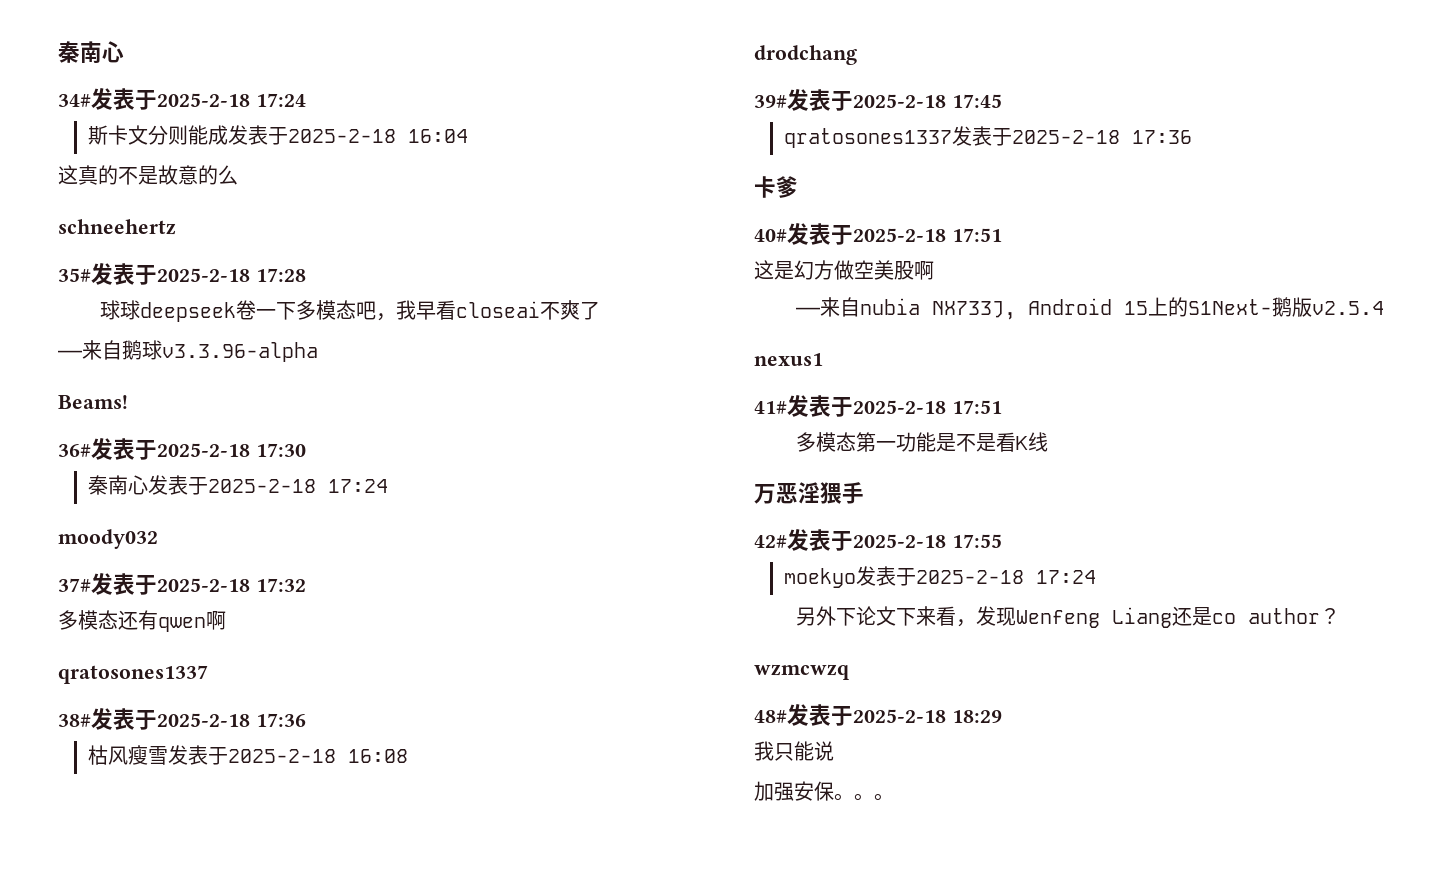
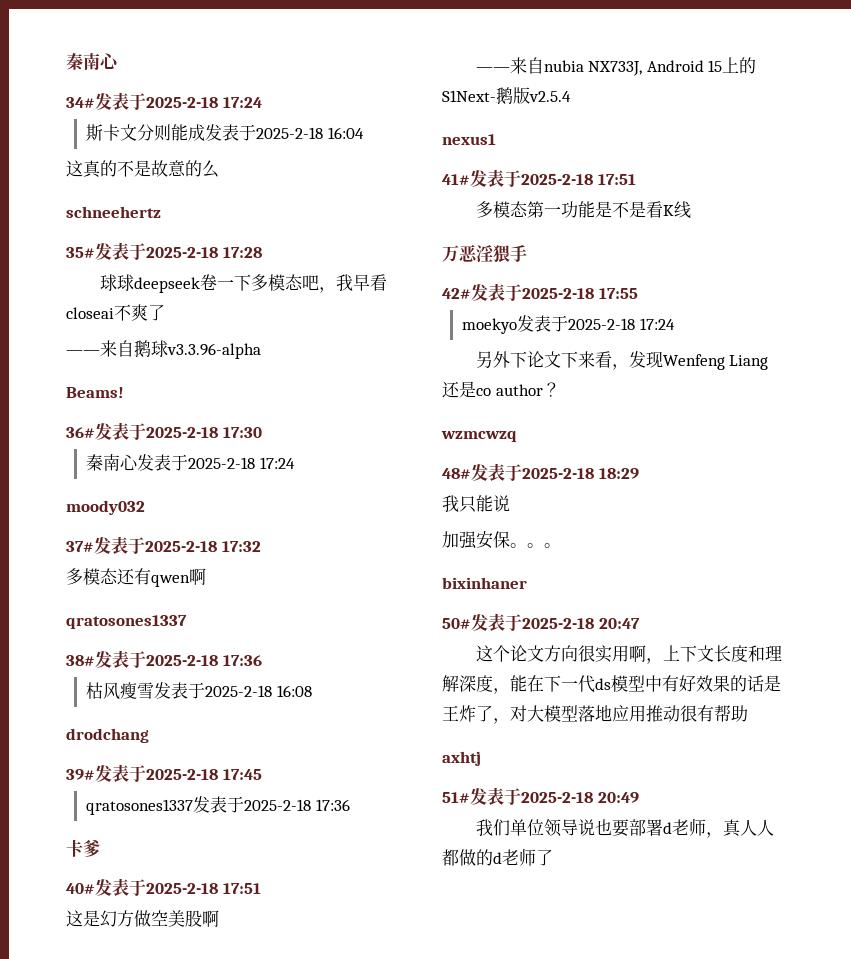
+ bixinhaner
+ 50#发表于2025-2-18 20:47
+ 这个论文方向很实用啊，上下文长度和理解深度，能在下一代ds模型中有好效果的话是王炸了，对大模型落地应用推动很有帮助
+ axhtj
+ 51#发表于2025-2-18 20:49
+ 我们单位领导说也要部署d老师，真人人都做的d老师了

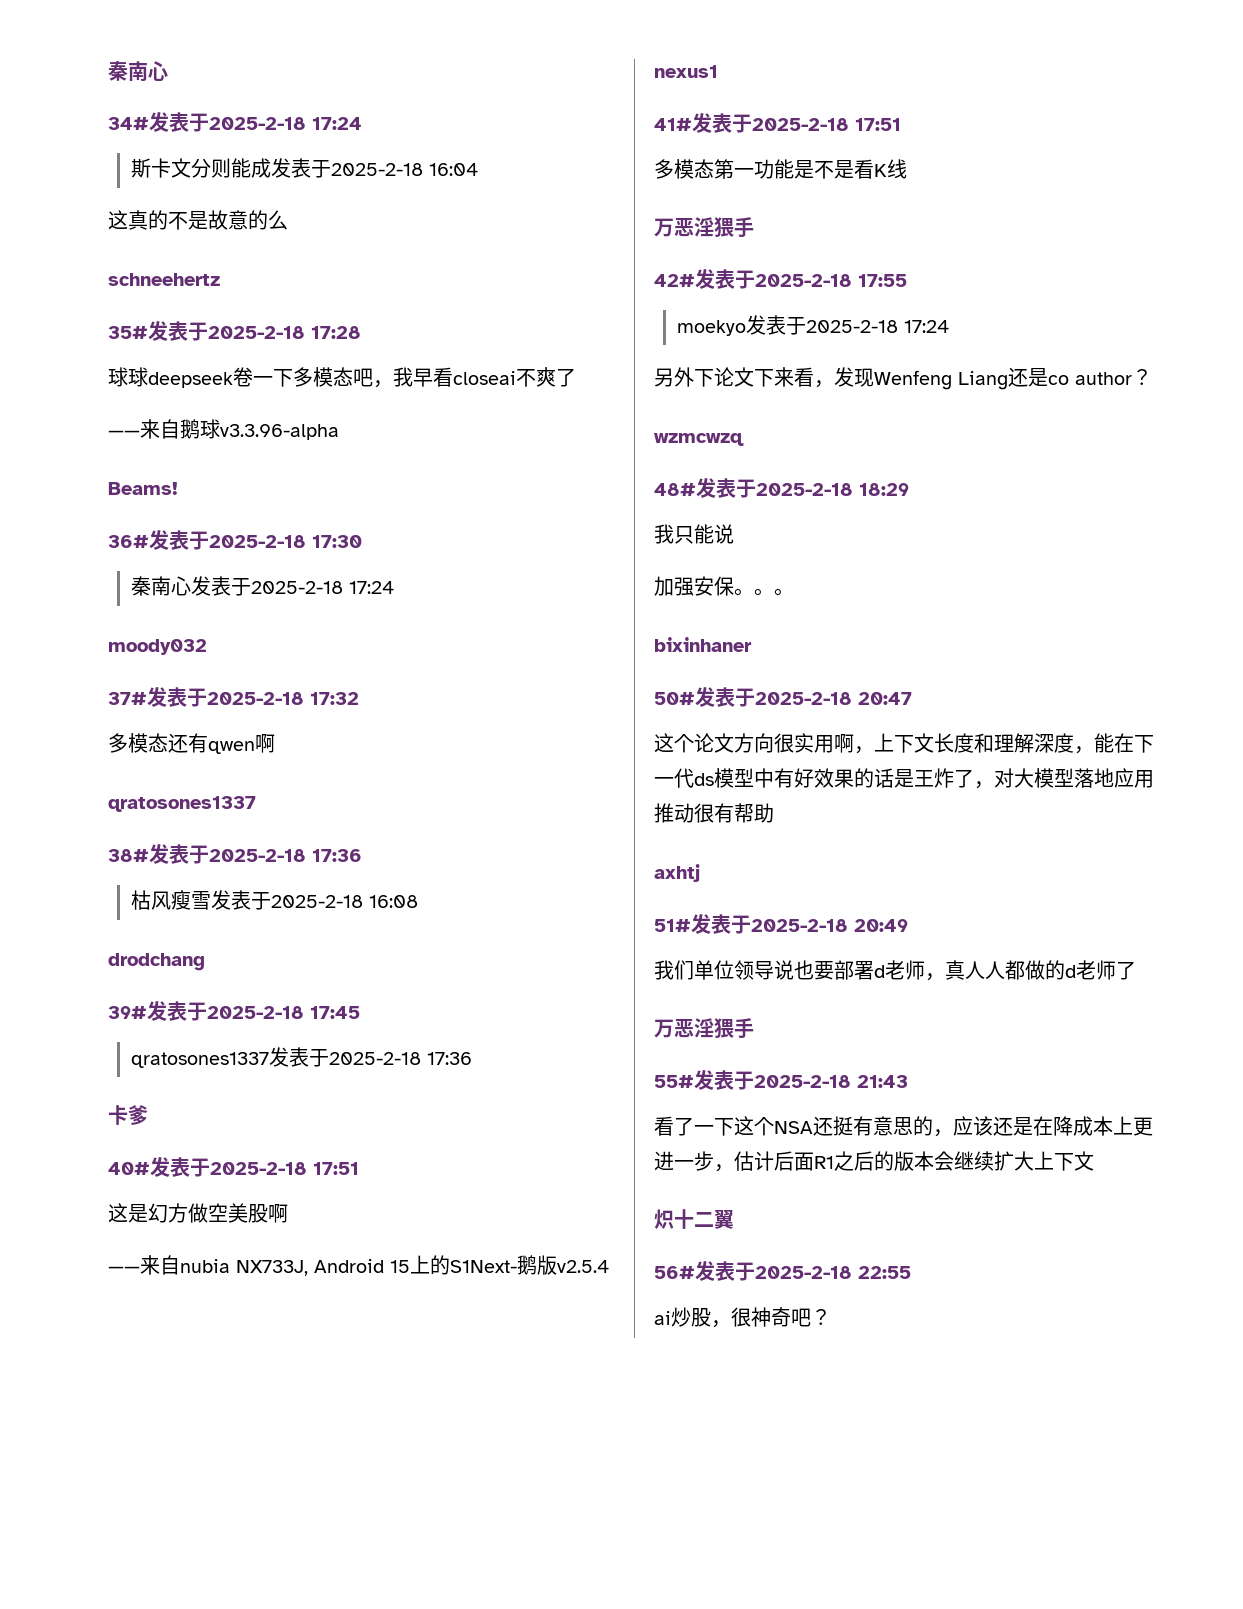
  我们单位领导说也要部署d老师，真人人都做的d老师了
+ 万恶淫猥手
+ 55#发表于2025-2-18 21:43
+ 看了一下这个NSA还挺有意思的，应该还是在降成本上更进一步，估计后面R1之后的版本会继续扩大上下文
+ 炽十二翼
+ 56#发表于2025-2-18 22:55
+ ai炒股，很神奇吧？

